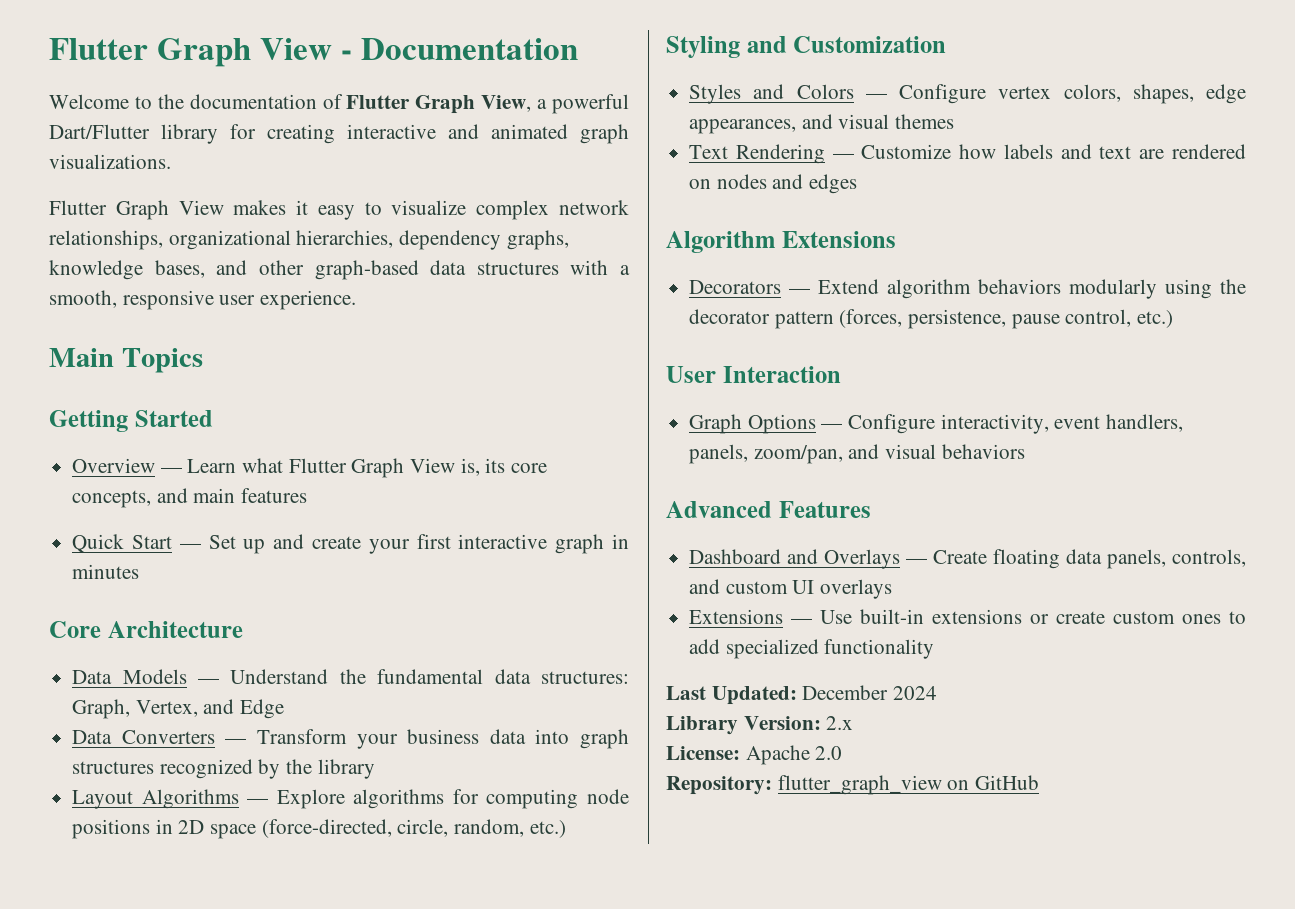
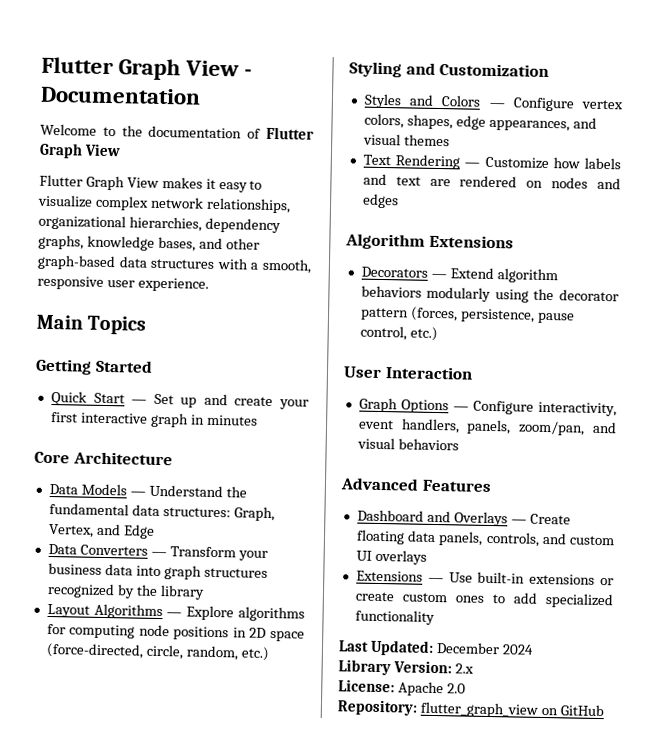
- Welcome to the documentation of Flutter Graph View, a powerful Dart/Flutter library for creating interactive and animated graph visualizations.
+ Welcome to the documentation of Flutter Graph View
- Overview — Learn what Flutter Graph View is, its core concepts, and main features

